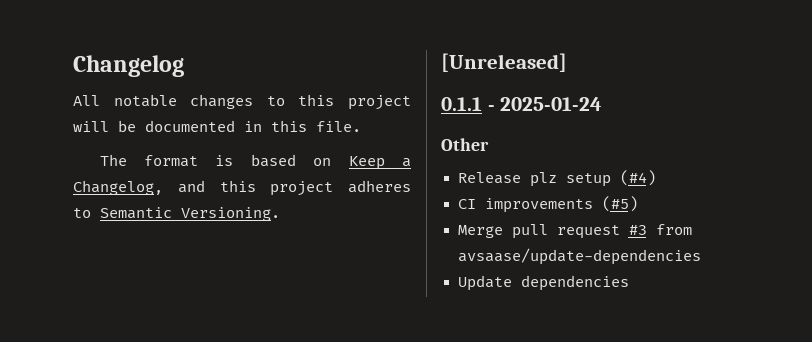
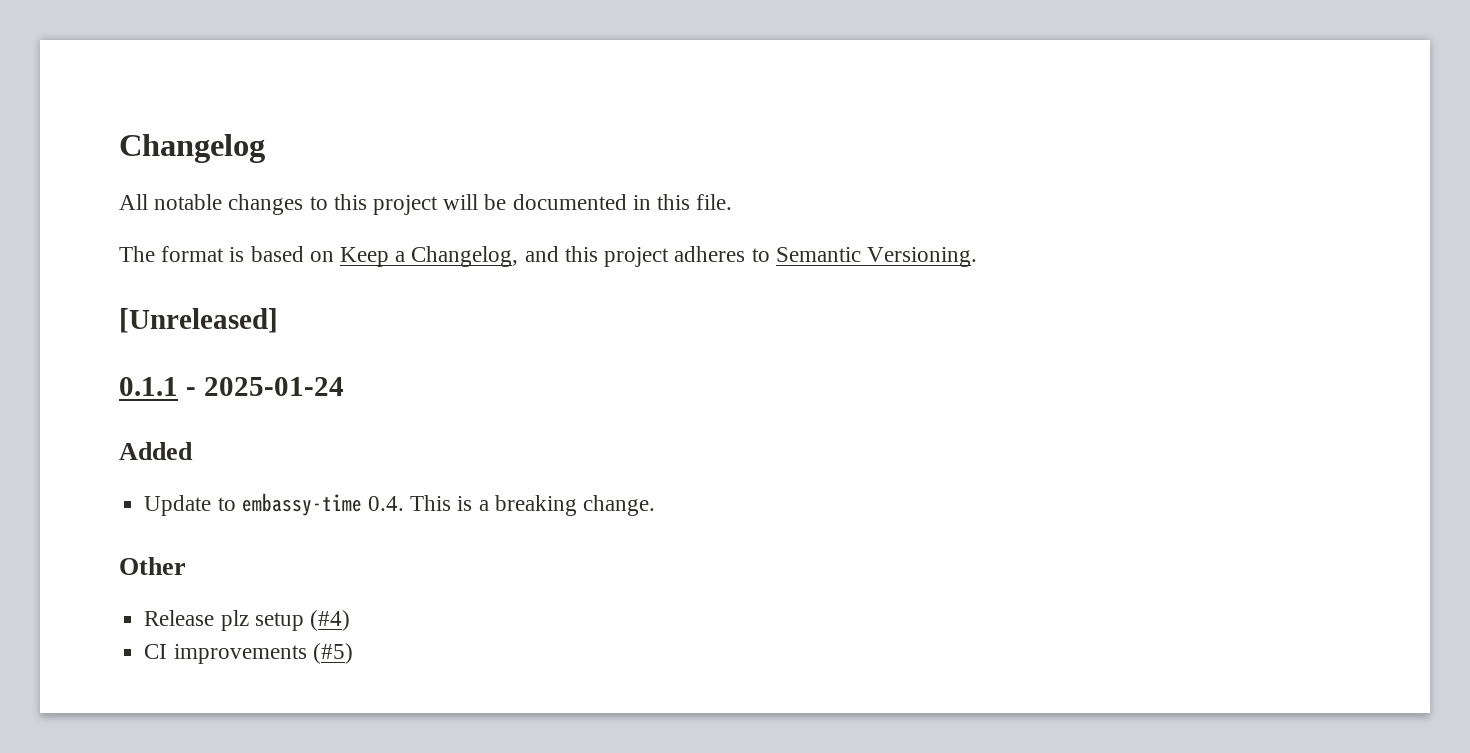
+ Added
+ Update to embassy-time 0.4. This is a breaking change.
- Merge pull request #3 from avsaase/update-dependencies
- Update dependencies

